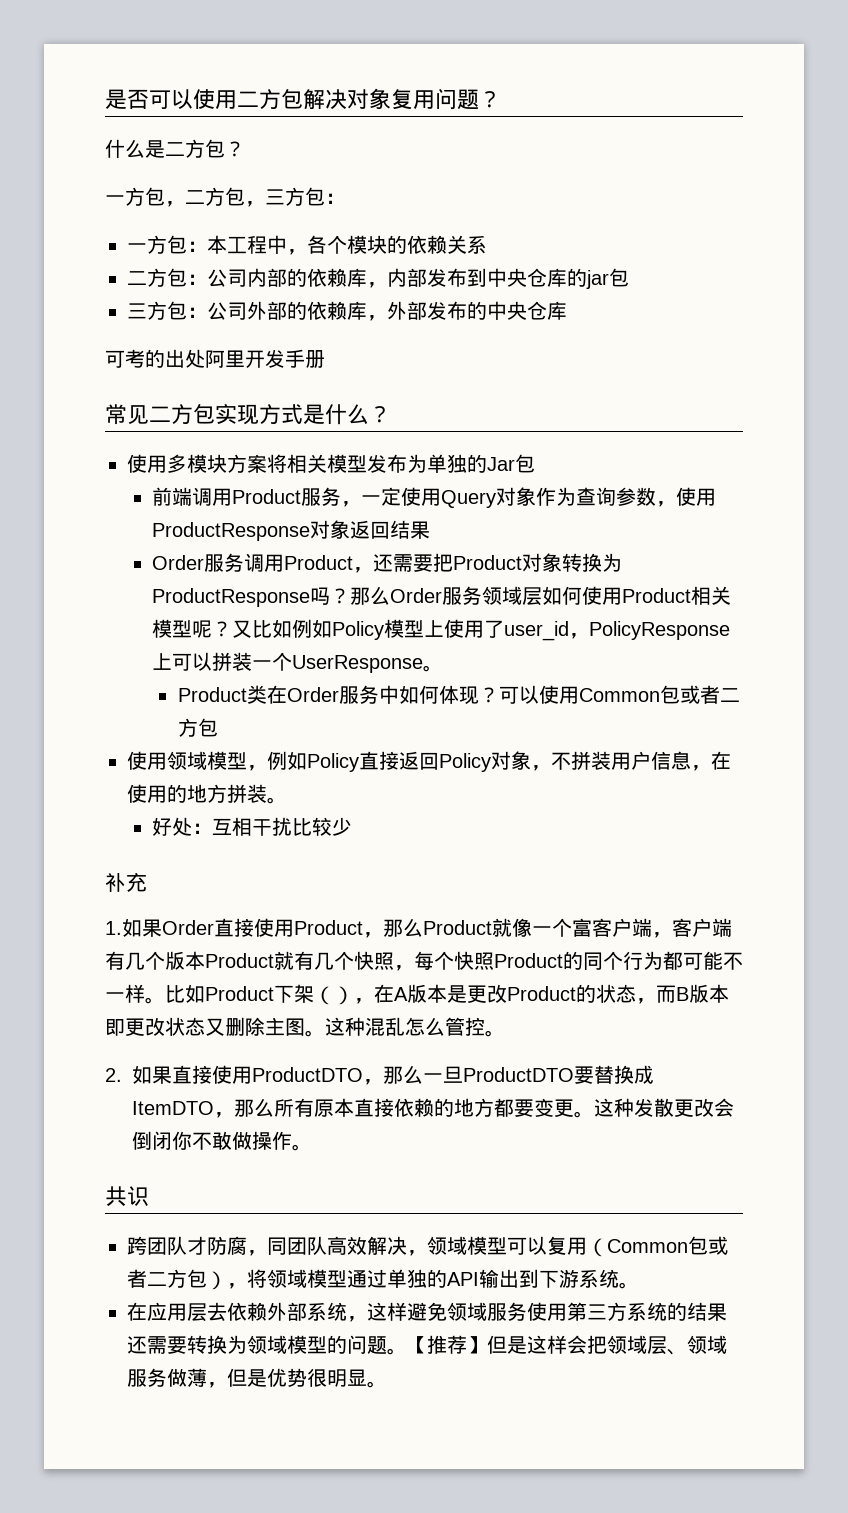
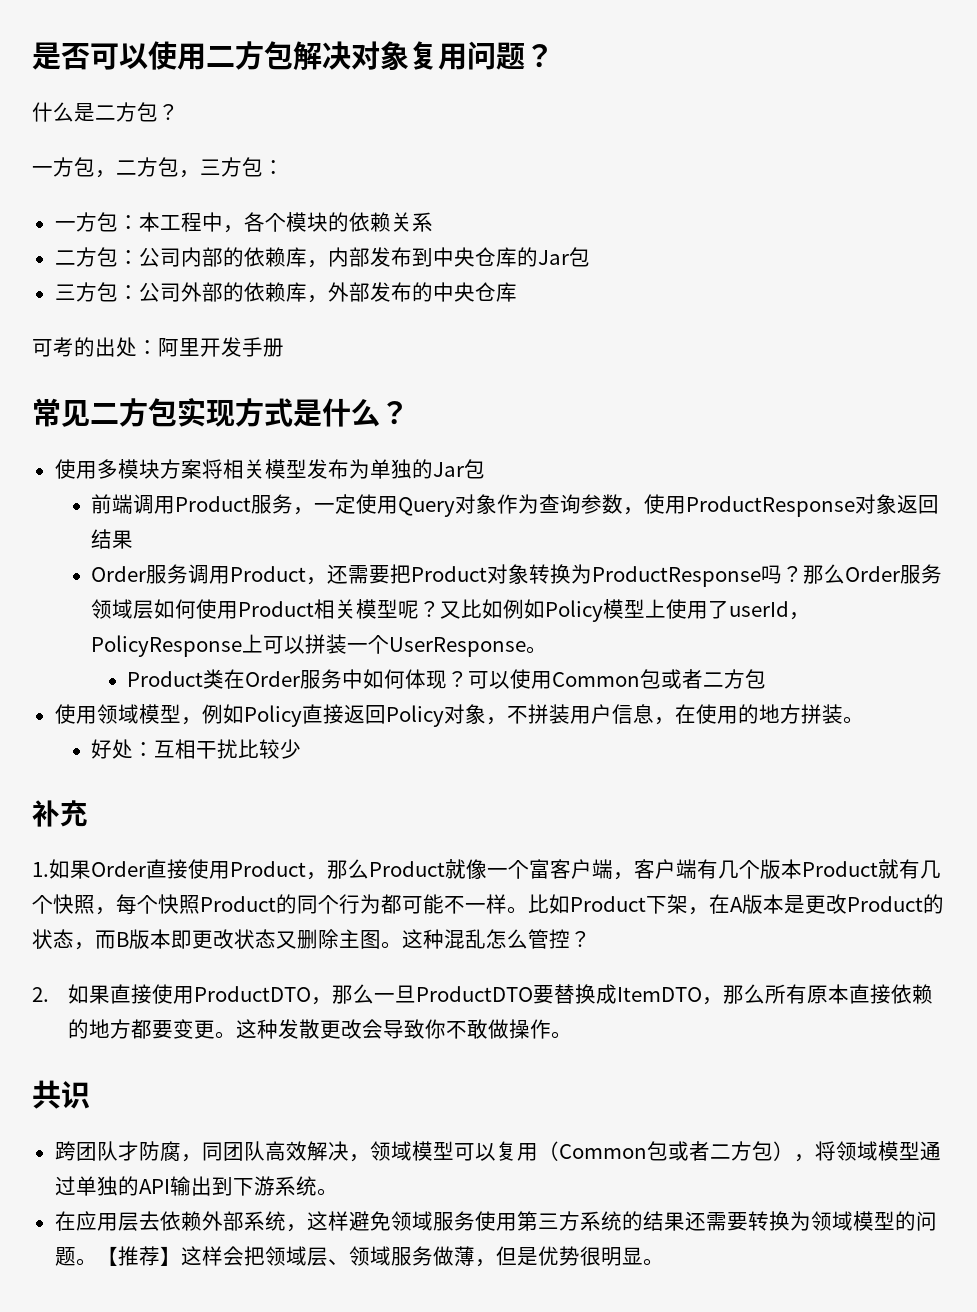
- 二方包：公司内部的依赖库，内部发布到中央仓库的jar包
+ 二方包：公司内部的依赖库，内部发布到中央仓库的Jar包
- 可考的出处阿里开发手册
+ 可考的出处：阿里开发手册
- 又比如例如Policy模型上使用了user_id，PolicyResponse上可以拼装一个UserResponse。
+ 又比如例如Policy模型上使用了userId，PolicyResponse上可以拼装一个UserResponse。
- 比如Product下架（），在A版本是更改Product的状态，而B版本即更改状态又删除主图。
+ 比如Product下架，在A版本是更改Product的状态，而B版本即更改状态又删除主图。
- 这种混乱怎么管控。
+ 这种混乱怎么管控？
- 这种发散更改会倒闭你不敢做操作。
+ 这种发散更改会导致你不敢做操作。
- 【推荐】但是这样会把领域层、领域服务做薄，但是优势很明显。
+ 【推荐】这样会把领域层、领域服务做薄，但是优势很明显。

